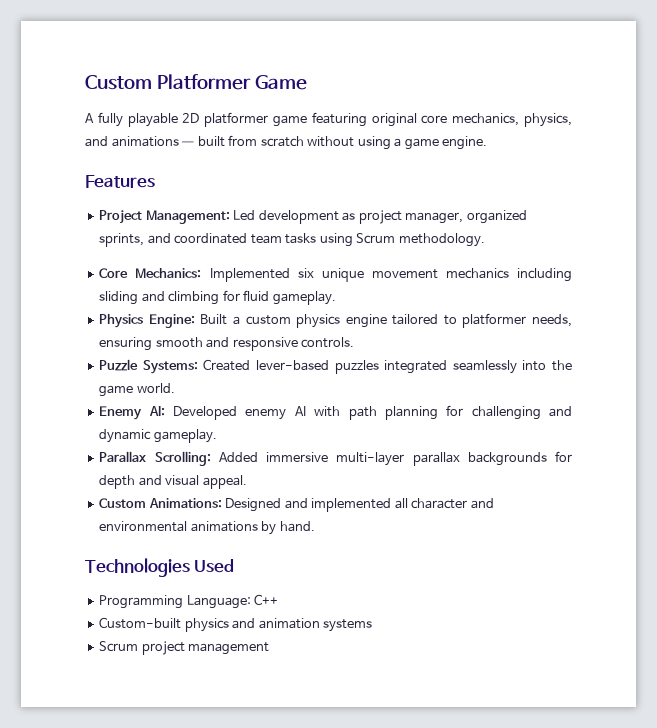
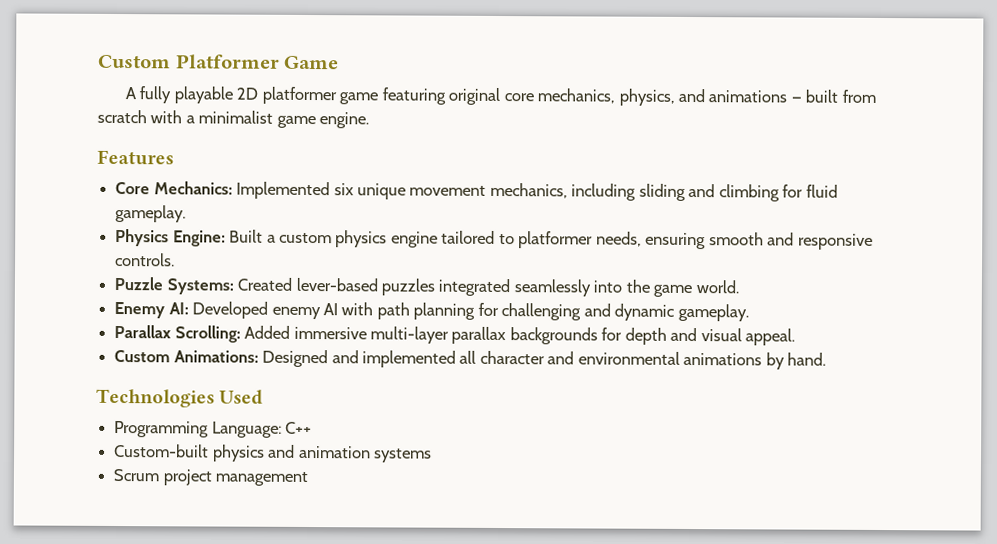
- A fully playable 2D platformer game featuring original core mechanics, physics, and animations — built from scratch without using a game engine.
+ A fully playable 2D platformer game featuring original core mechanics, physics, and animations — built from scratch with a minimalist game engine.
- Project Management: Led development as project manager, organized sprints, and coordinated team tasks using Scrum methodology.
- Core Mechanics: Implemented six unique movement mechanics including sliding and climbing for fluid gameplay.
+ Core Mechanics: Implemented six unique movement mechanics, including sliding and climbing for fluid gameplay.

